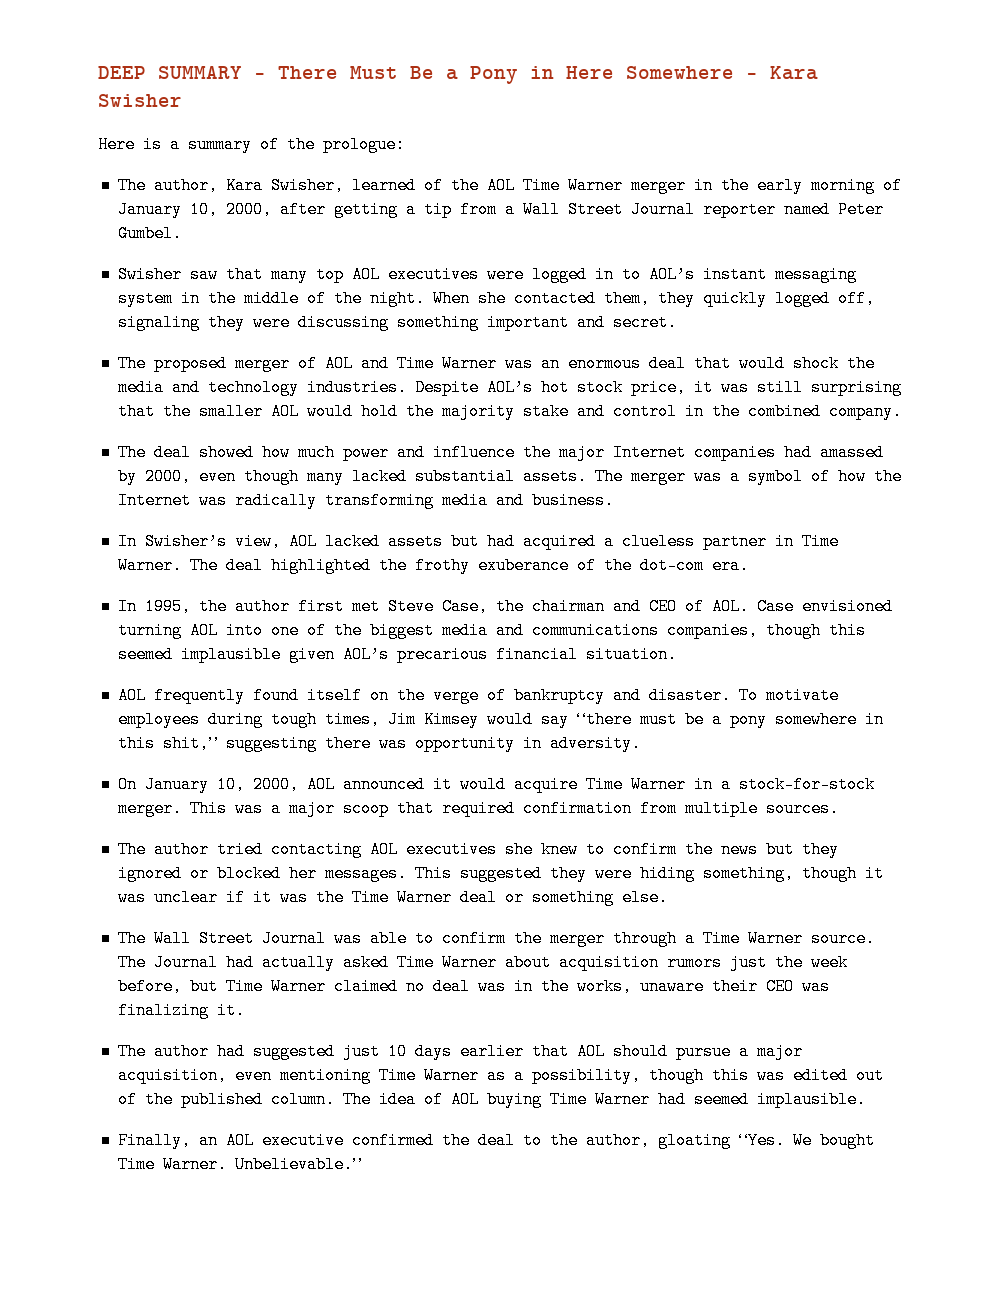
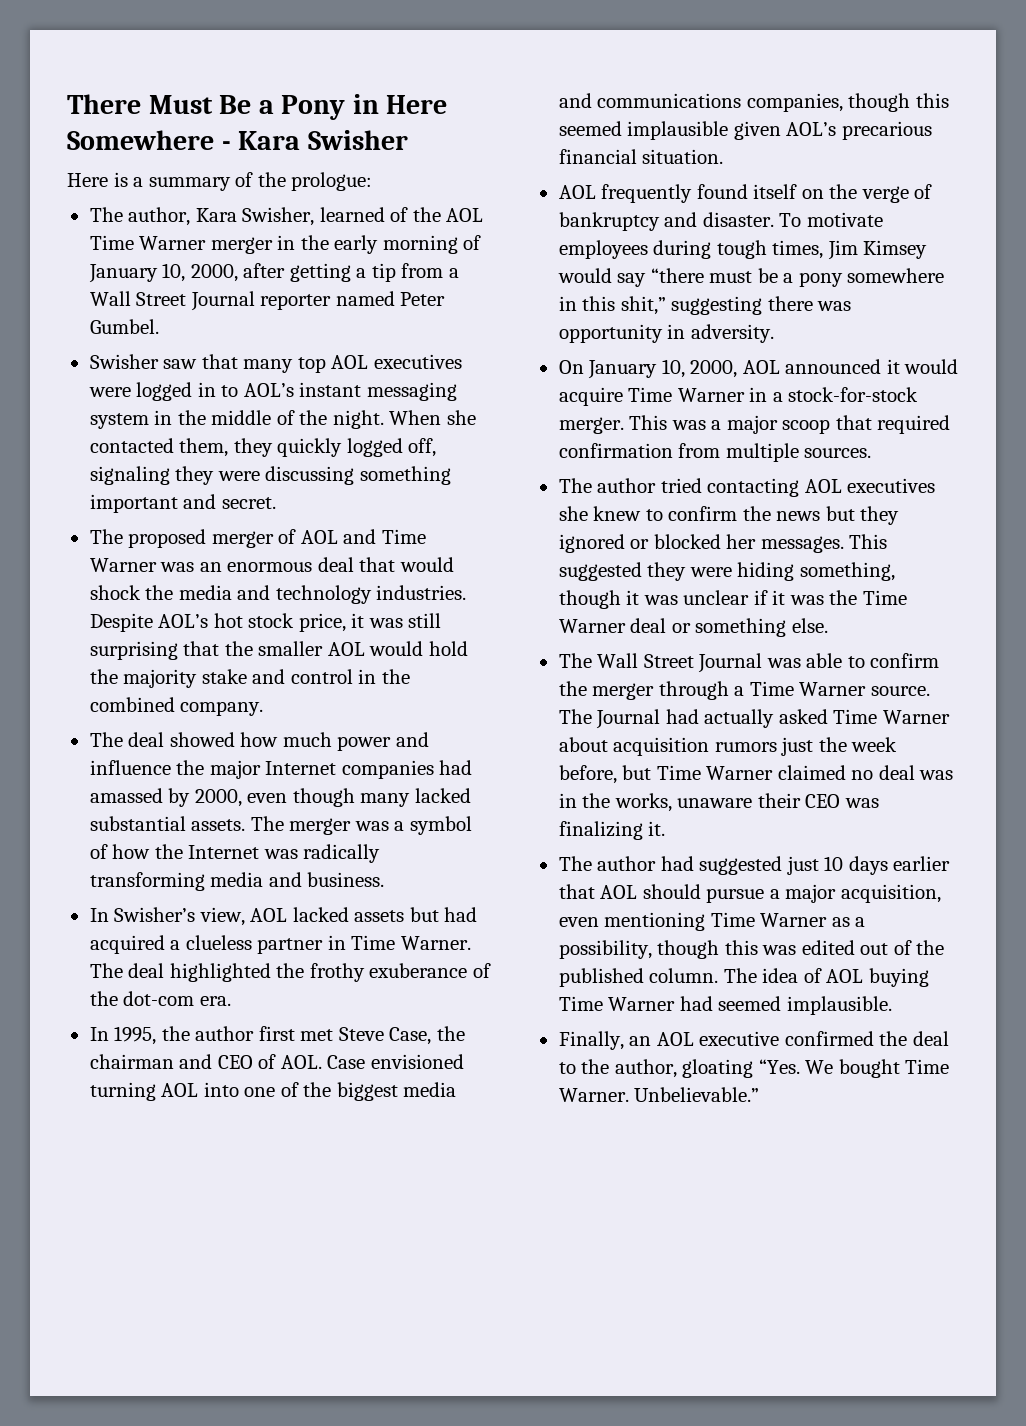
- DEEP SUMMARY - There Must Be a Pony in Here Somewhere - Kara Swisher
+ There Must Be a Pony in Here Somewhere - Kara Swisher

